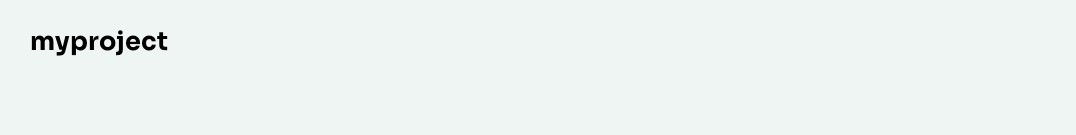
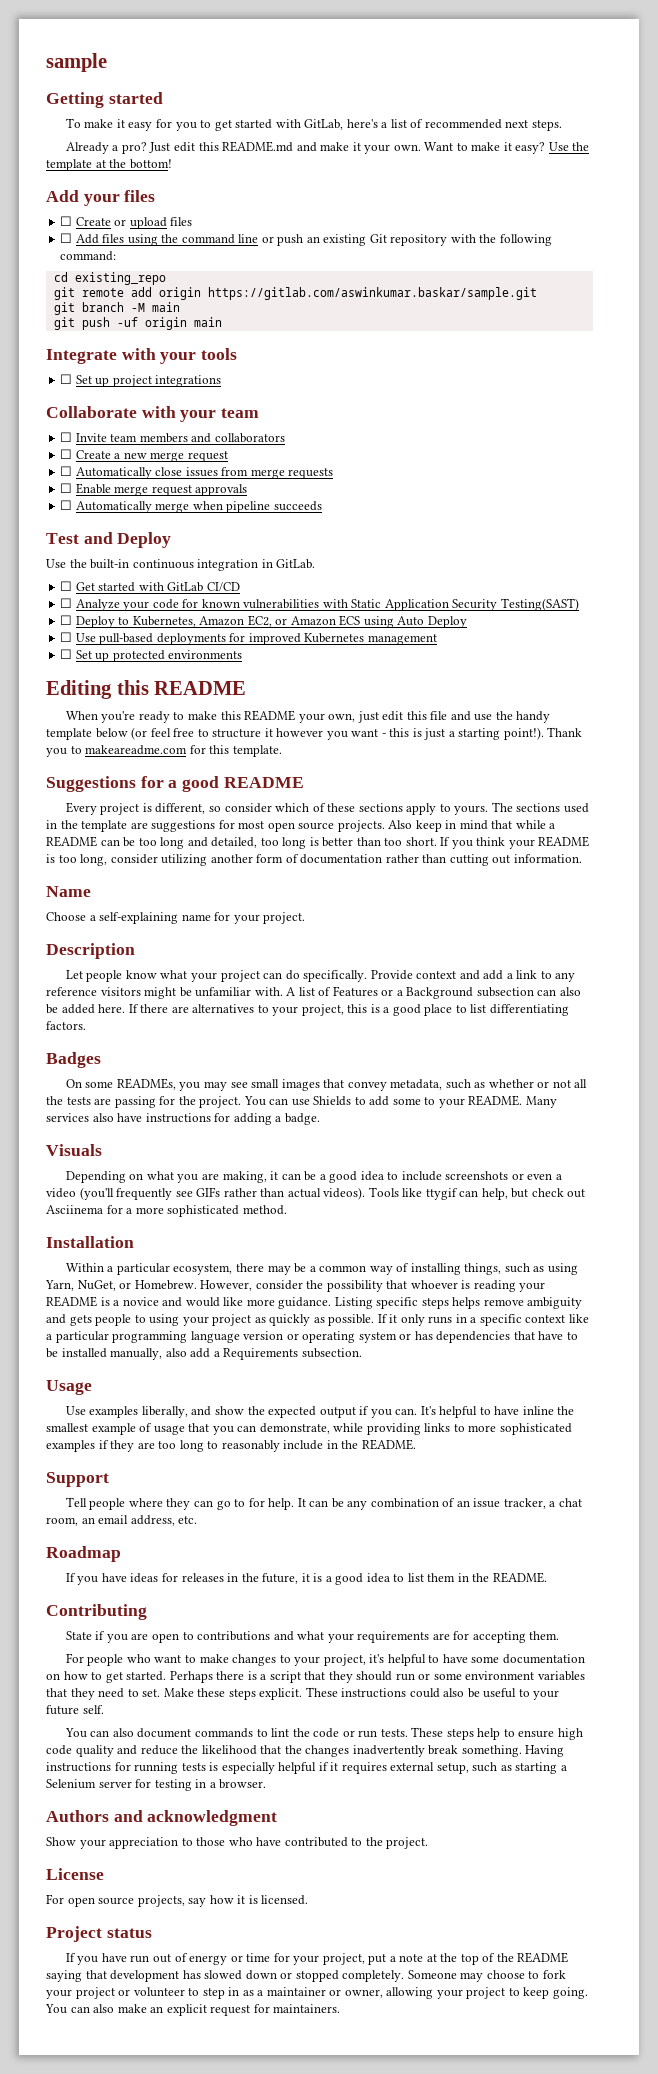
- myproject
+ sample
+ Getting started
+ To make it easy for you to get started with GitLab, here's a list of recommended next steps.
+ Already a pro? Just edit this README.md and make it your own. Want to make it easy? Use the template at the bottom!
+ Add your files
+ ☐ Create or upload files
+ ☐ Add files using the command line or push an existing Git repository with the following command:
+ cd existing_repo
+ git remote add origin https://gitlab.com/aswinkumar.baskar/sample.git
+ git branch -M main
+ git push -uf origin main
+ Integrate with your tools
+ ☐ Set up project integrations
+ Collaborate with your team
+ ☐ Invite team members and collaborators
+ ☐ Create a new merge request
+ ☐ Automatically close issues from merge requests
+ ☐ Enable merge request approvals
+ ☐ Automatically merge when pipeline succeeds
+ Test and Deploy
+ Use the built-in continuous integration in GitLab.
+ ☐ Get started with GitLab CI/CD
+ ☐ Analyze your code for known vulnerabilities with Static Application Security Testing(SAST)
+ ☐ Deploy to Kubernetes, Amazon EC2, or Amazon ECS using Auto Deploy
+ ☐ Use pull-based deployments for improved Kubernetes management
+ ☐ Set up protected environments
+ Editing this README
+ When you're ready to make this README your own, just edit this file and use the handy template below (or feel free to structure it however you want - this is just a starting point!). Thank you to makeareadme.com for this template.
+ Suggestions for a good README
+ Every project is different, so consider which of these sections apply to yours. The sections used in the template are suggestions for most open source projects. Also keep in mind that while a README can be too long and detailed, too long is better than too short. If you think your README is too long, consider utilizing another form of documentation rather than cutting out information.
+ Name
+ Choose a self-explaining name for your project.
+ Description
+ Let people know what your project can do specifically. Provide context and add a link to any reference visitors might be unfamiliar with. A list of Features or a Background subsection can also be added here. If there are alternatives to your project, this is a good place to list differentiating factors.
+ Badges
+ On some READMEs, you may see small images that convey metadata, such as whether or not all the tests are passing for the project. You can use Shields to add some to your README. Many services also have instructions for adding a badge.
+ Visuals
+ Depending on what you are making, it can be a good idea to include screenshots or even a video (you'll frequently see GIFs rather than actual videos). Tools like ttygif can help, but check out Asciinema for a more sophisticated method.
+ Installation
+ Within a particular ecosystem, there may be a common way of installing things, such as using Yarn, NuGet, or Homebrew. However, consider the possibility that whoever is reading your README is a novice and would like more guidance. Listing specific steps helps remove ambiguity and gets people to using your project as quickly as possible. If it only runs in a specific context like a particular programming language version or operating system or has dependencies that have to be installed manually, also add a Requirements subsection.
+ Usage
+ Use examples liberally, and show the expected output if you can. It's helpful to have inline the smallest example of usage that you can demonstrate, while providing links to more sophisticated examples if they are too long to reasonably include in the README.
+ Support
+ Tell people where they can go to for help. It can be any combination of an issue tracker, a chat room, an email address, etc.
+ Roadmap
+ If you have ideas for releases in the future, it is a good idea to list them in the README.
+ Contributing
+ State if you are open to contributions and what your requirements are for accepting them.
+ For people who want to make changes to your project, it's helpful to have some documentation on how to get started. Perhaps there is a script that they should run or some environment variables that they need to set. Make these steps explicit. These instructions could also be useful to your future self.
+ You can also document commands to lint the code or run tests. These steps help to ensure high code quality and reduce the likelihood that the changes inadvertently break something. Having instructions for running tests is especially helpful if it requires external setup, such as starting a Selenium server for testing in a browser.
+ Authors and acknowledgment
+ Show your appreciation to those who have contributed to the project.
+ License
+ For open source projects, say how it is licensed.
+ Project status
+ If you have run out of energy or time for your project, put a note at the top of the README saying that development has slowed down or stopped completely. Someone may choose to fork your project or volunteer to step in as a maintainer or owner, allowing your project to keep going. You can also make an explicit request for maintainers.

